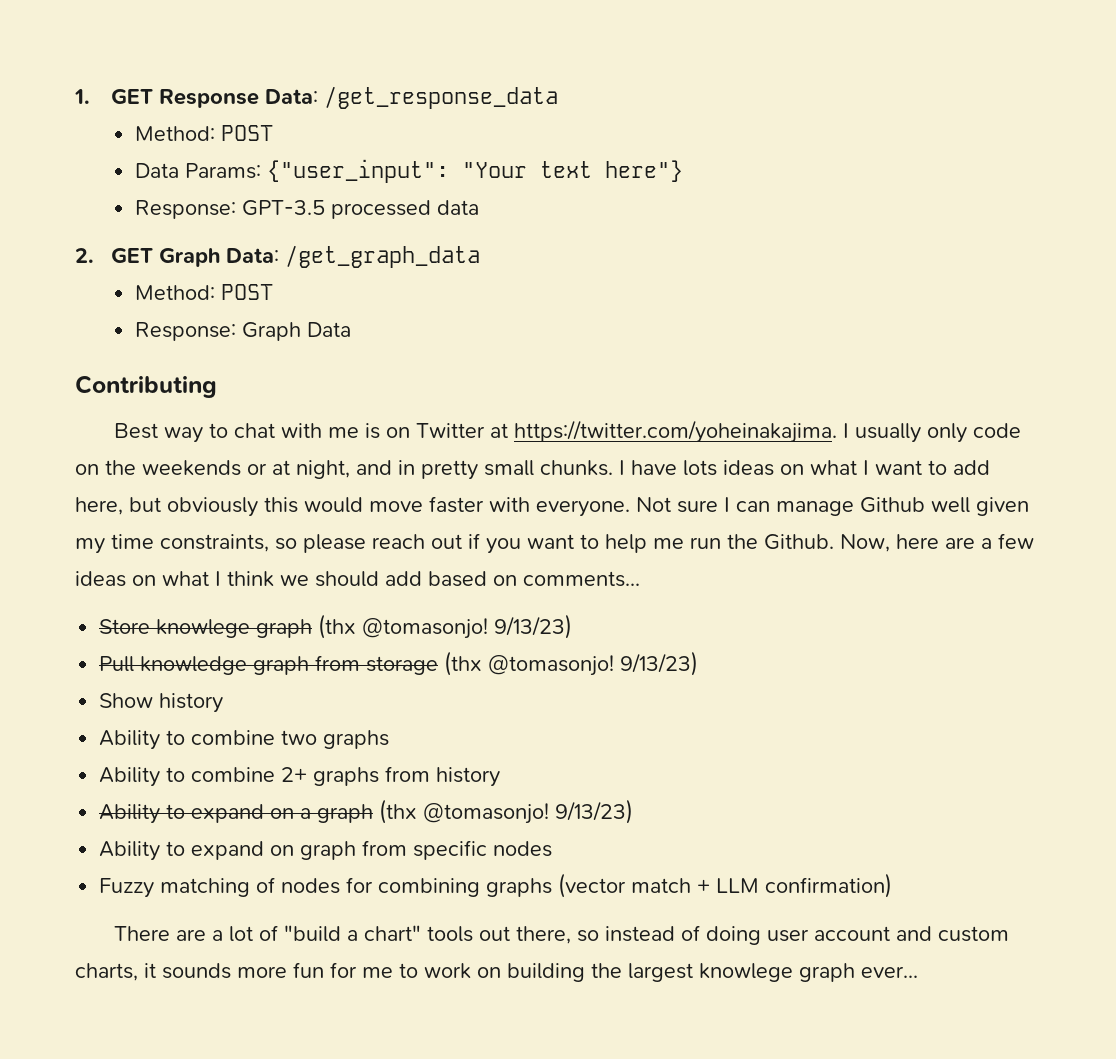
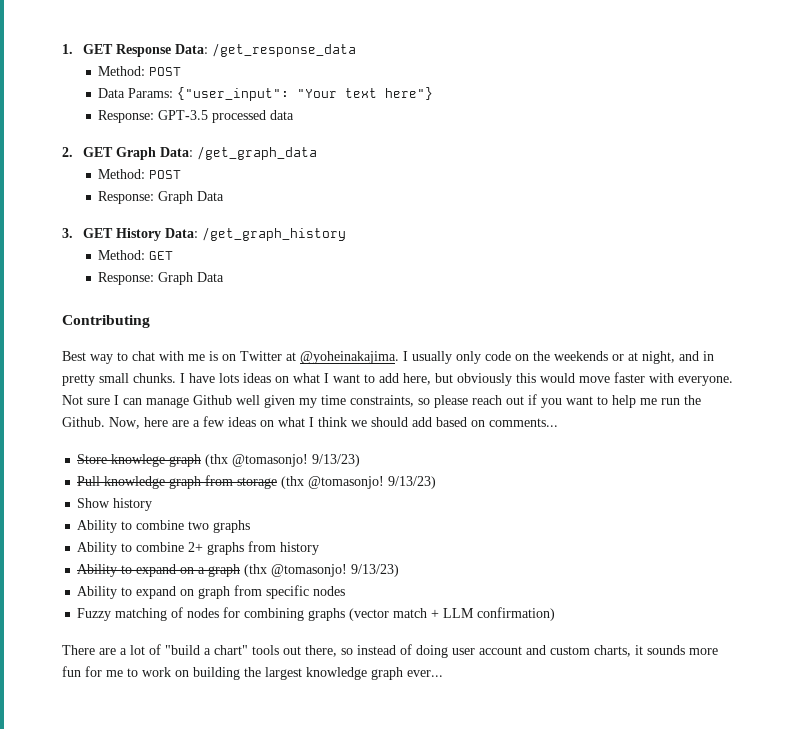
+ 3. GET History Data: /get_graph_history
+ Method: GET
+ Response: Graph Data
- Best way to chat with me is on Twitter at https://twitter.com/yoheinakajima. I usually only code on the weekends or at night, and in pretty small chunks.
+ Best way to chat with me is on Twitter at @yoheinakajima. I usually only code on the weekends or at night, and in pretty small chunks.
- There are a lot of "build a chart" tools out there, so instead of doing user account and custom charts, it sounds more fun for me to work on building the largest knowlege graph ever...
+ There are a lot of "build a chart" tools out there, so instead of doing user account and custom charts, it sounds more fun for me to work on building the largest knowledge graph ever...

